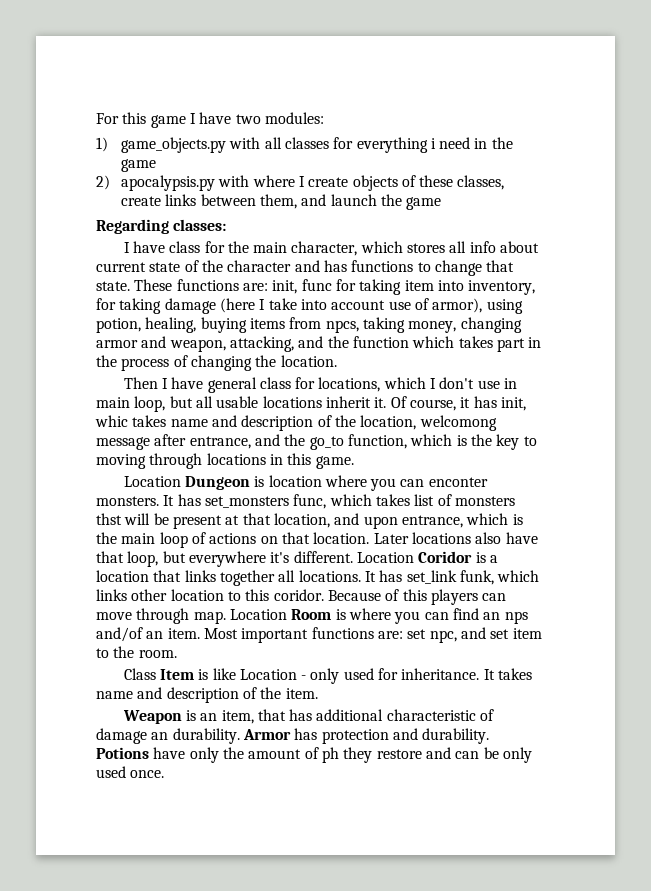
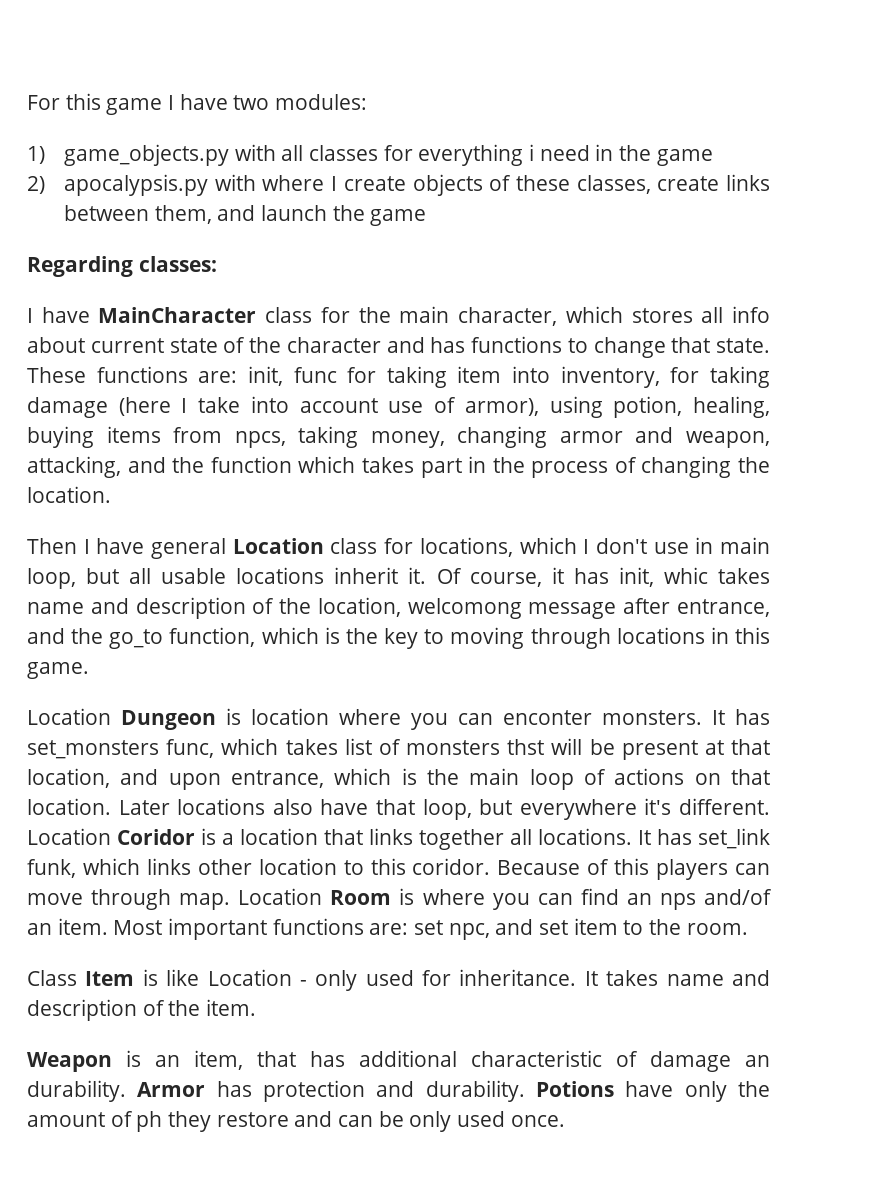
- I have class for the main character, which stores all info about current state of the character and has functions to change that state.
+ I have MainCharacter class for the main character, which stores all info about current state of the character and has functions to change that state.
- Then I have general class for locations, which I don't use in main loop, but all usable locations inherit it.
+ Then I have general Location class for locations, which I don't use in main loop, but all usable locations inherit it.

